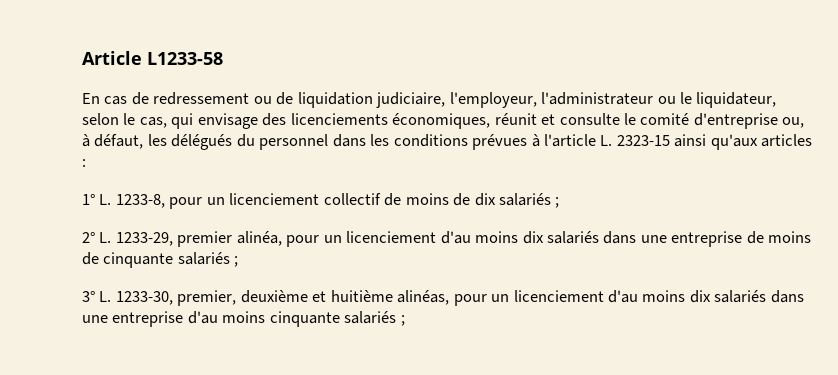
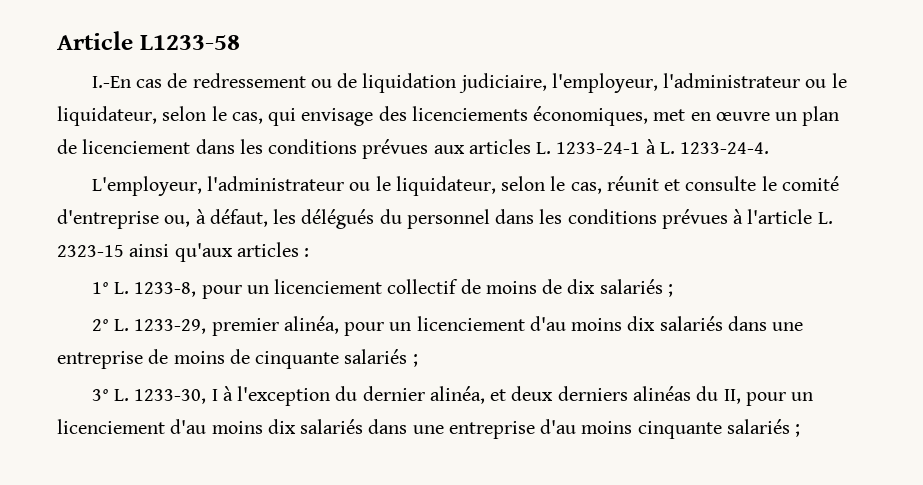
- En cas de redressement ou de liquidation judiciaire, l'employeur, l'administrateur ou le liquidateur, selon le cas, qui envisage des licenciements économiques, réunit et consulte le comité d'entreprise ou, à défaut, les délégués du personnel dans les conditions prévues à l'article L. 2323-15 ainsi qu'aux articles :
+ I.-En cas de redressement ou de liquidation judiciaire, l'employeur, l'administrateur ou le liquidateur, selon le cas, qui envisage des licenciements économiques, met en œuvre un plan de licenciement dans les conditions prévues aux articles L. 1233-24-1 à L. 1233-24-4.
+ L'employeur, l'administrateur ou le liquidateur, selon le cas, réunit et consulte le comité d'entreprise ou, à défaut, les délégués du personnel dans les conditions prévues à l'article L. 2323-15 ainsi qu'aux articles :
- 3° L. 1233-30, premier, deuxième et huitième alinéas, pour un licenciement d'au moins dix salariés dans une entreprise d'au moins cinquante salariés ;
+ 3° L. 1233-30, I à l'exception du dernier alinéa, et deux derniers alinéas du II, pour un licenciement d'au moins dix salariés dans une entreprise d'au moins cinquante salariés ;

